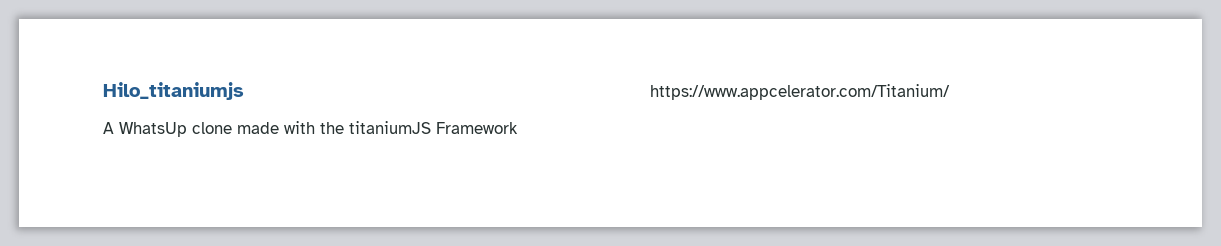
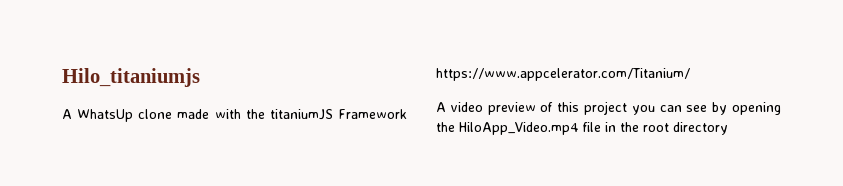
+ A video preview of this project you can see by opening the HiloApp_Video.mp4 file in the root directory

